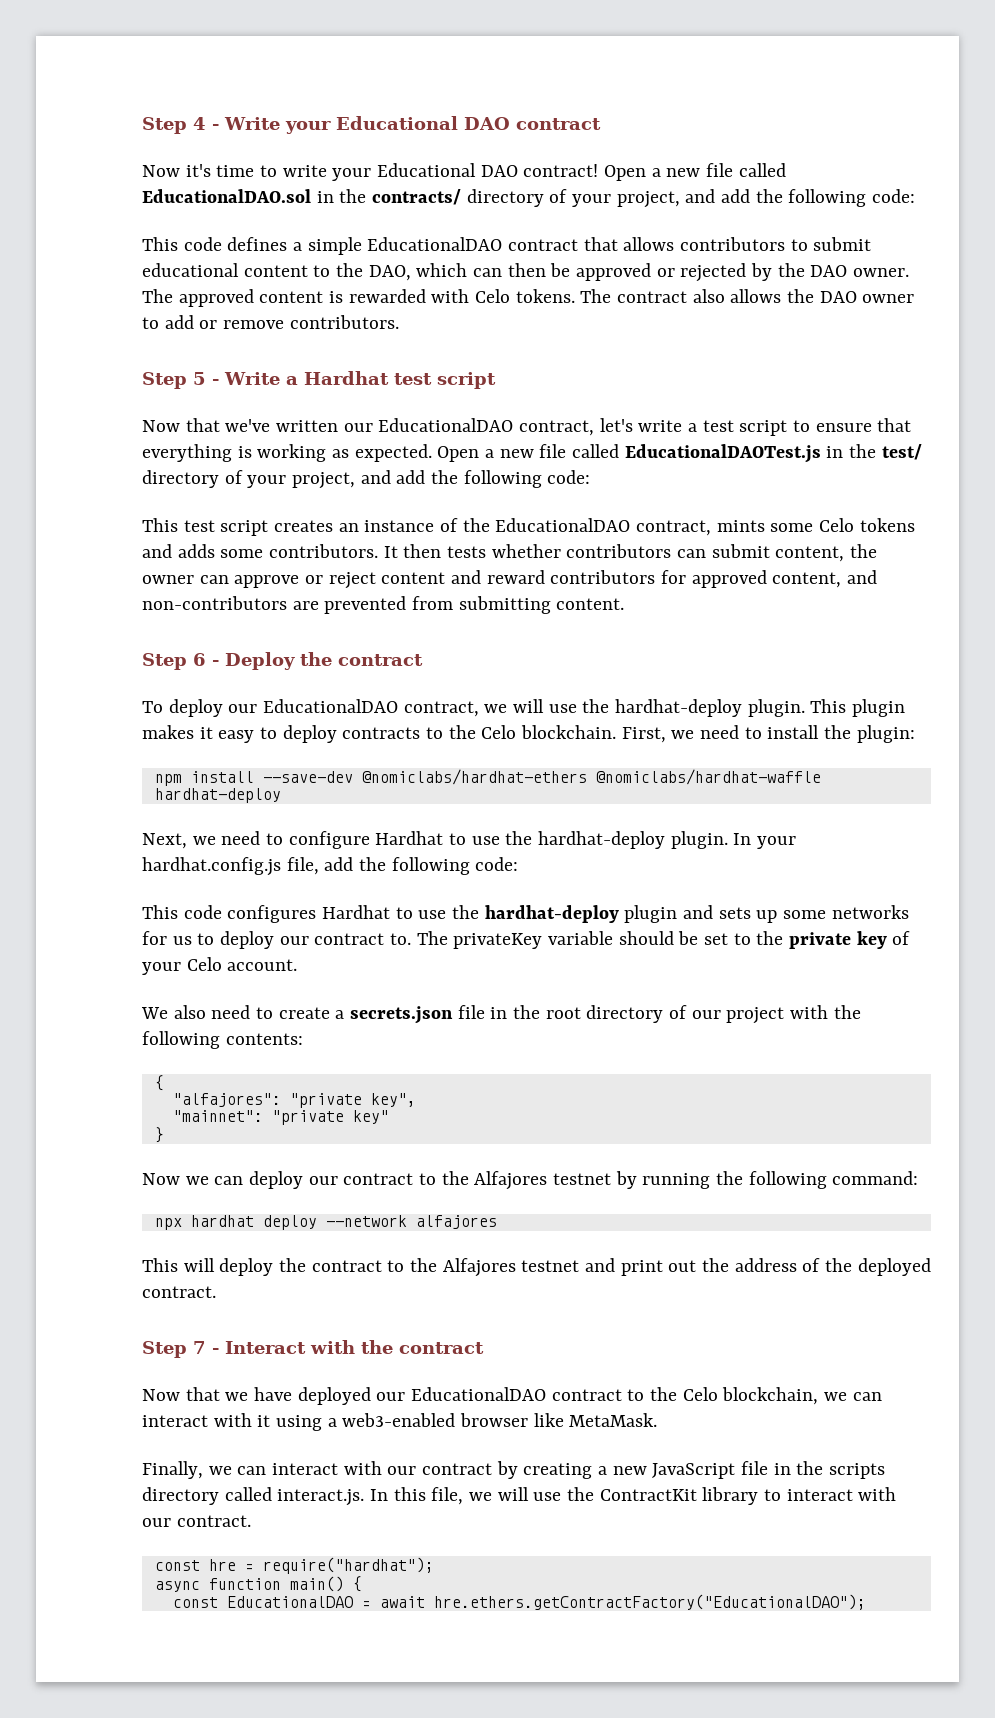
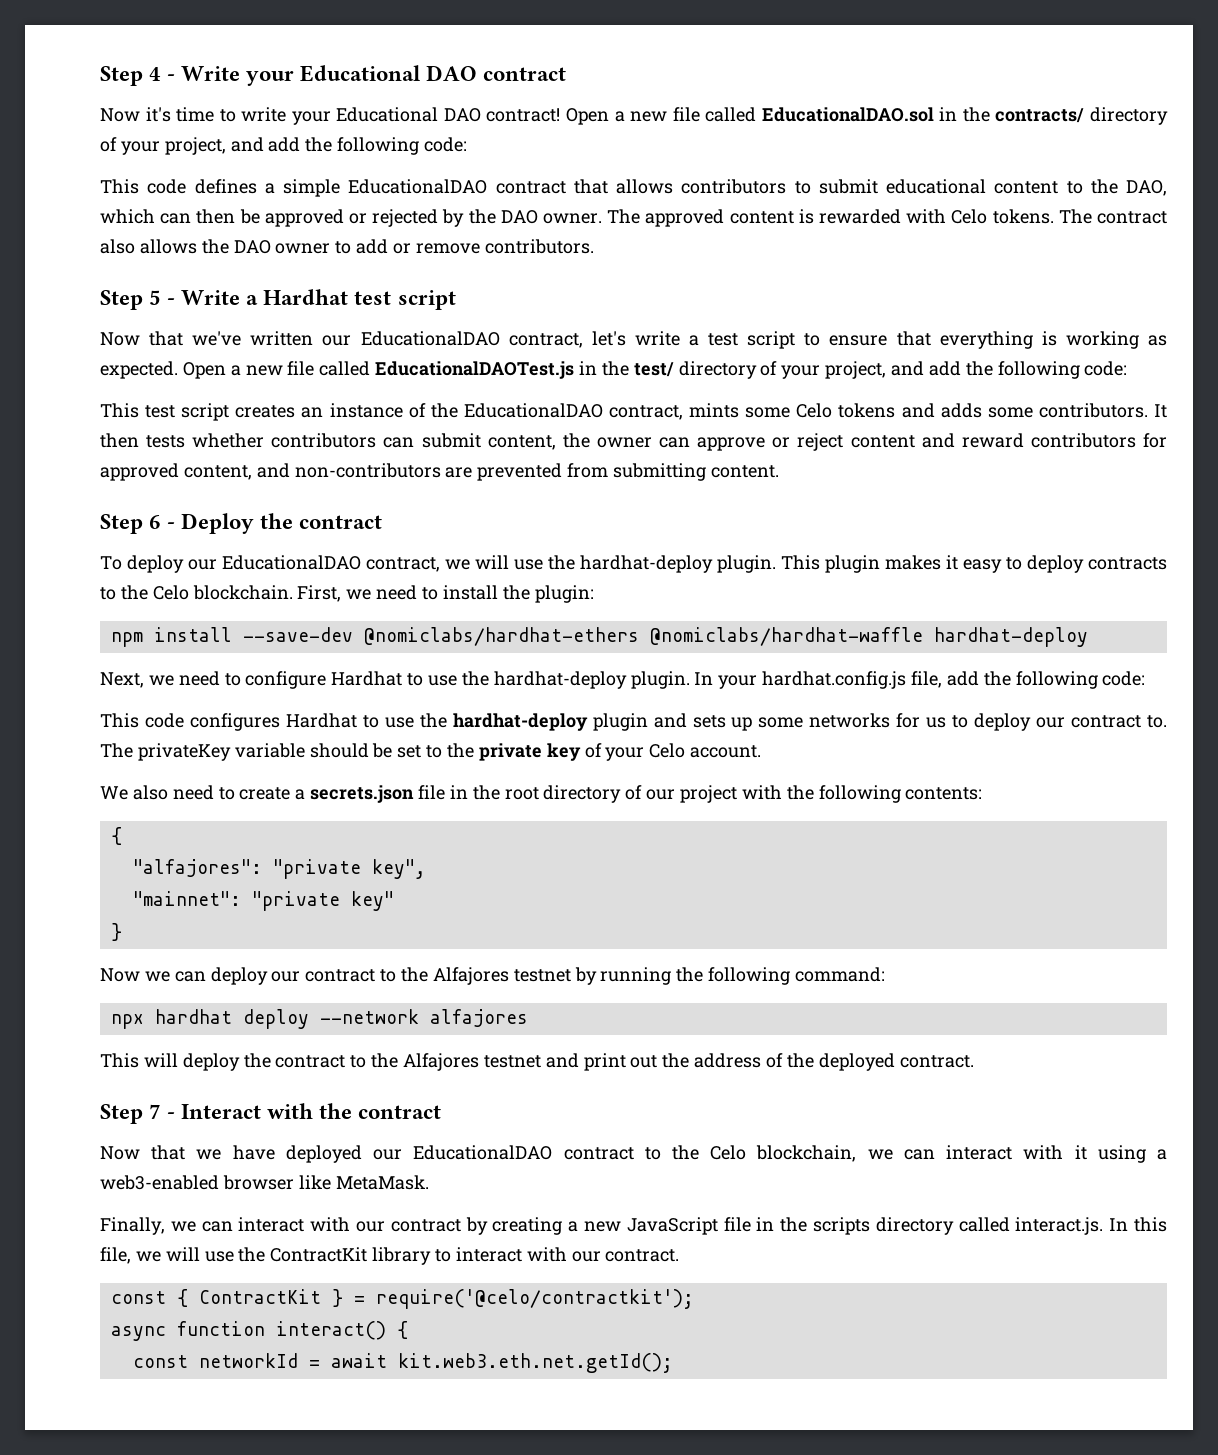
- const hre = require("hardhat");
+ const { ContractKit } = require('@celo/contractkit');
- async function main() {
+ async function interact() {
- const EducationalDAO = await hre.ethers.getContractFactory("EducationalDAO");
+ const networkId = await kit.web3.eth.net.getId();

